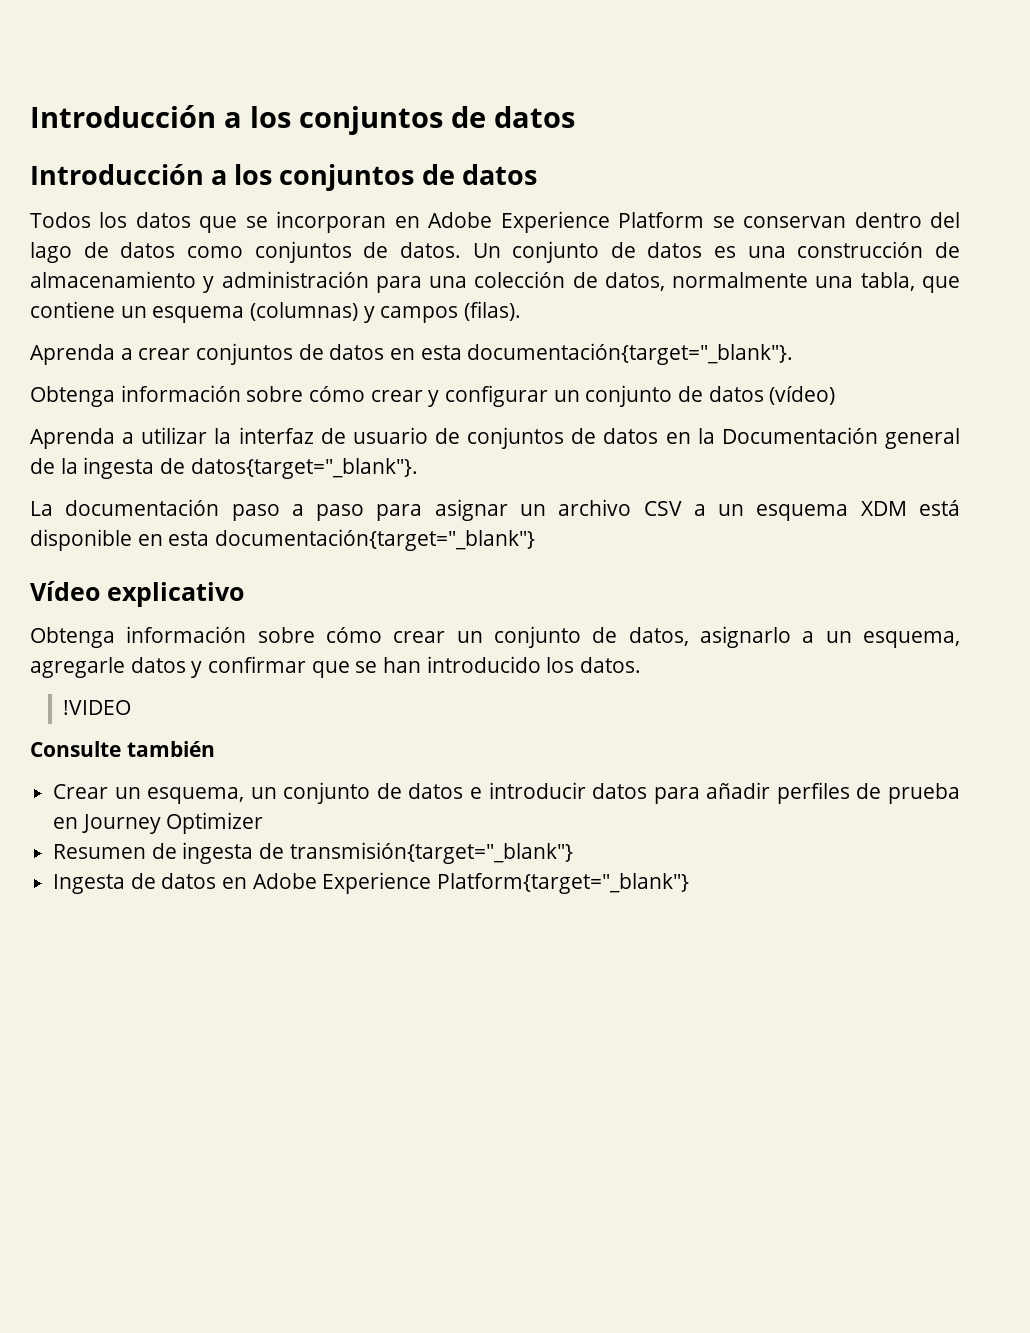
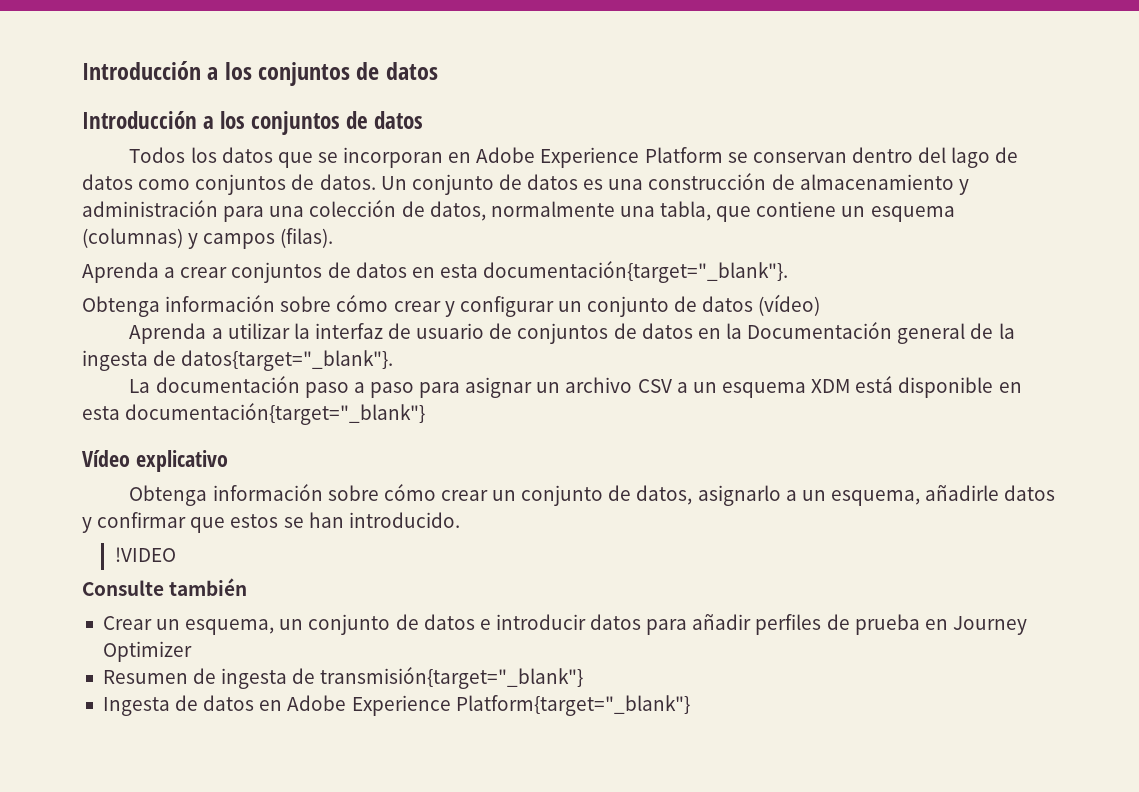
- Obtenga información sobre cómo crear un conjunto de datos, asignarlo a un esquema, agregarle datos y confirmar que se han introducido los datos.
+ Obtenga información sobre cómo crear un conjunto de datos, asignarlo a un esquema, añadirle datos y confirmar que estos se han introducido.

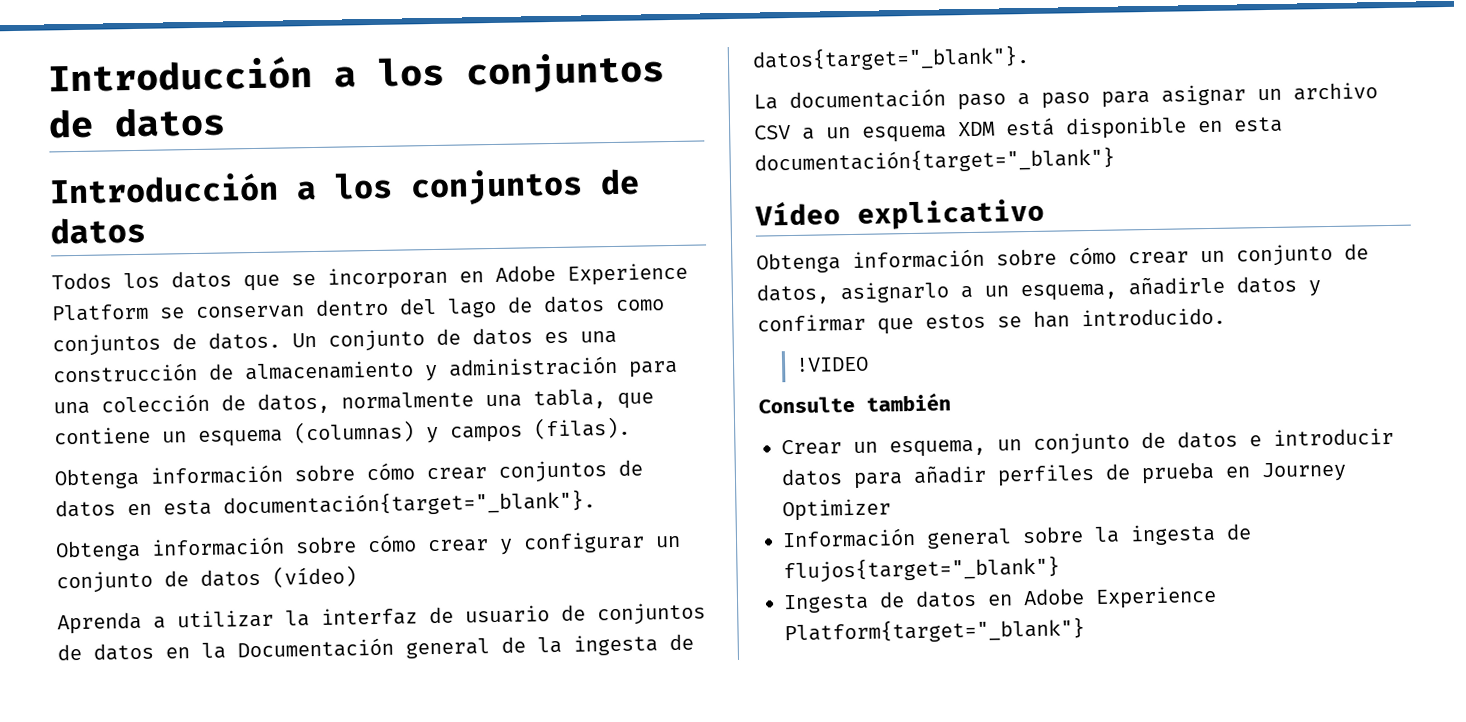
- Aprenda a crear conjuntos de datos en esta documentación{target="_blank"}.
+ Obtenga información sobre cómo crear conjuntos de datos en esta documentación{target="_blank"}.
- Resumen de ingesta de transmisión{target="_blank"}
+ Información general sobre la ingesta de flujos{target="_blank"}

